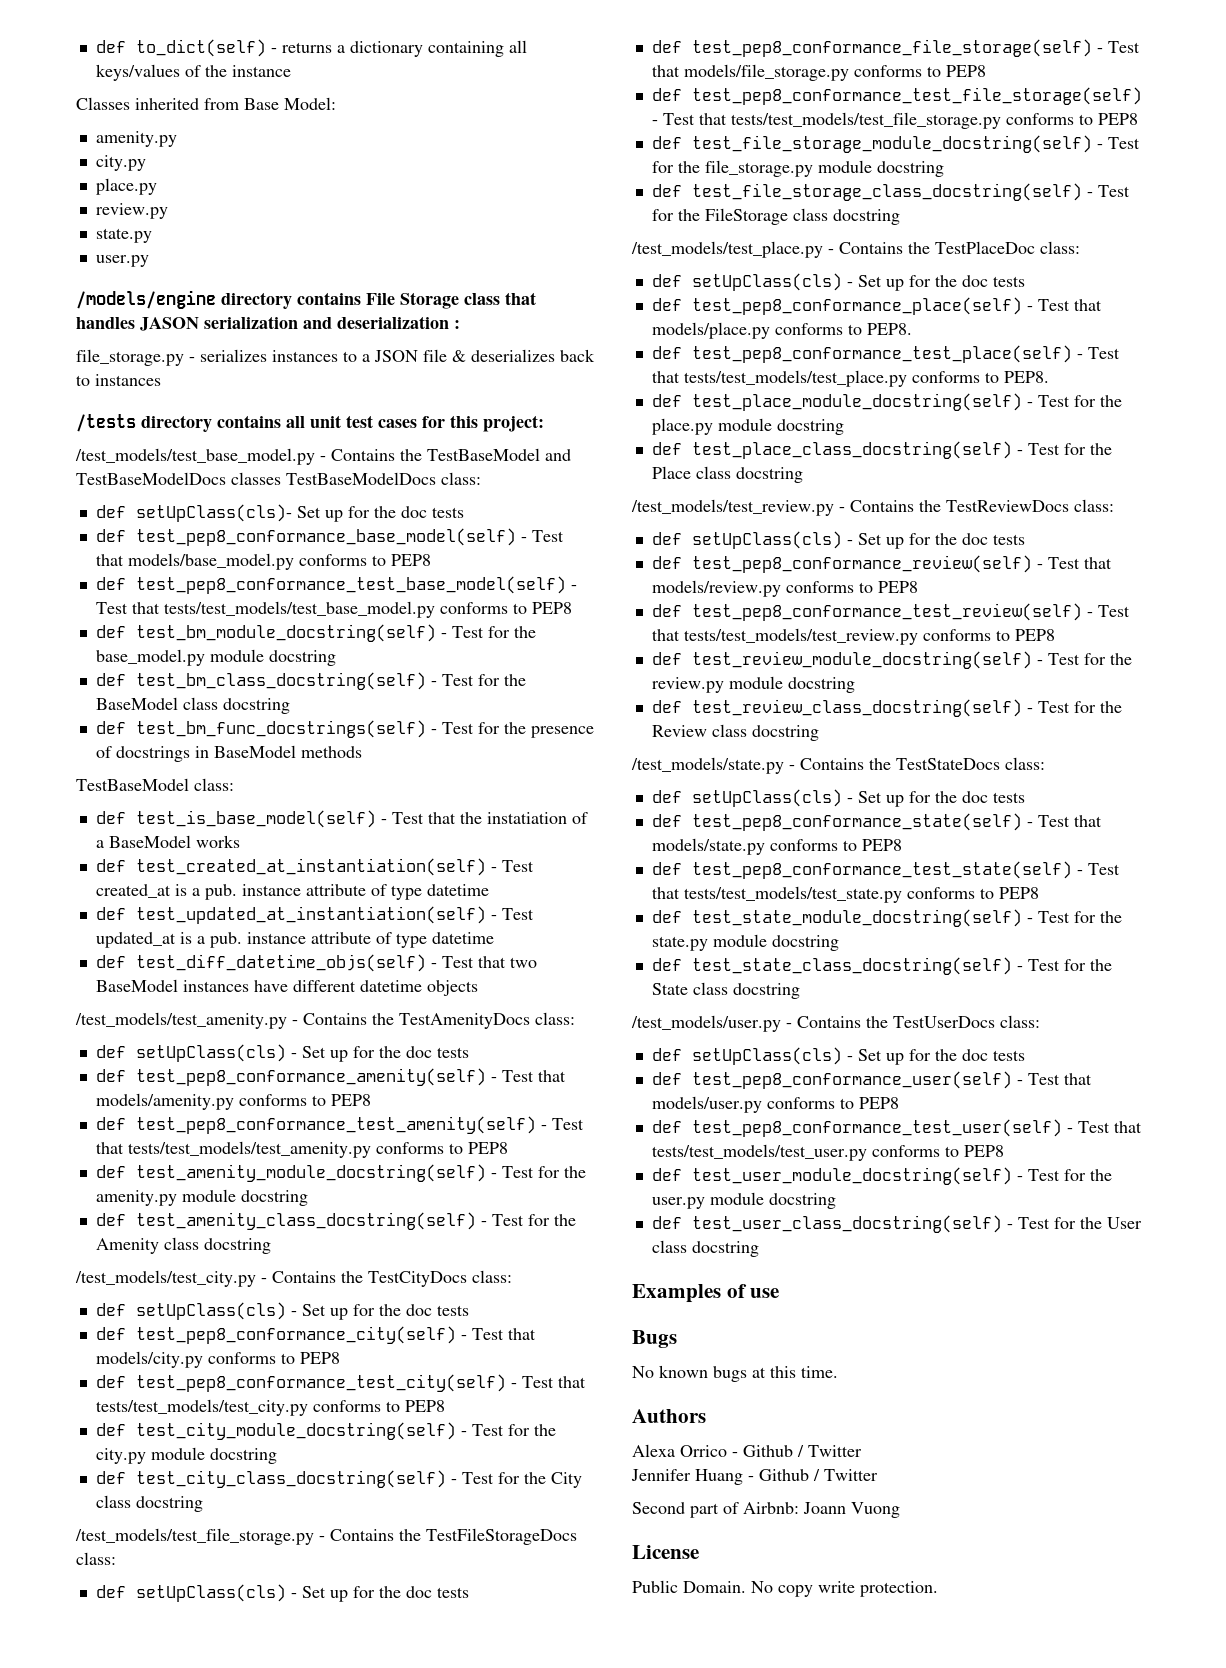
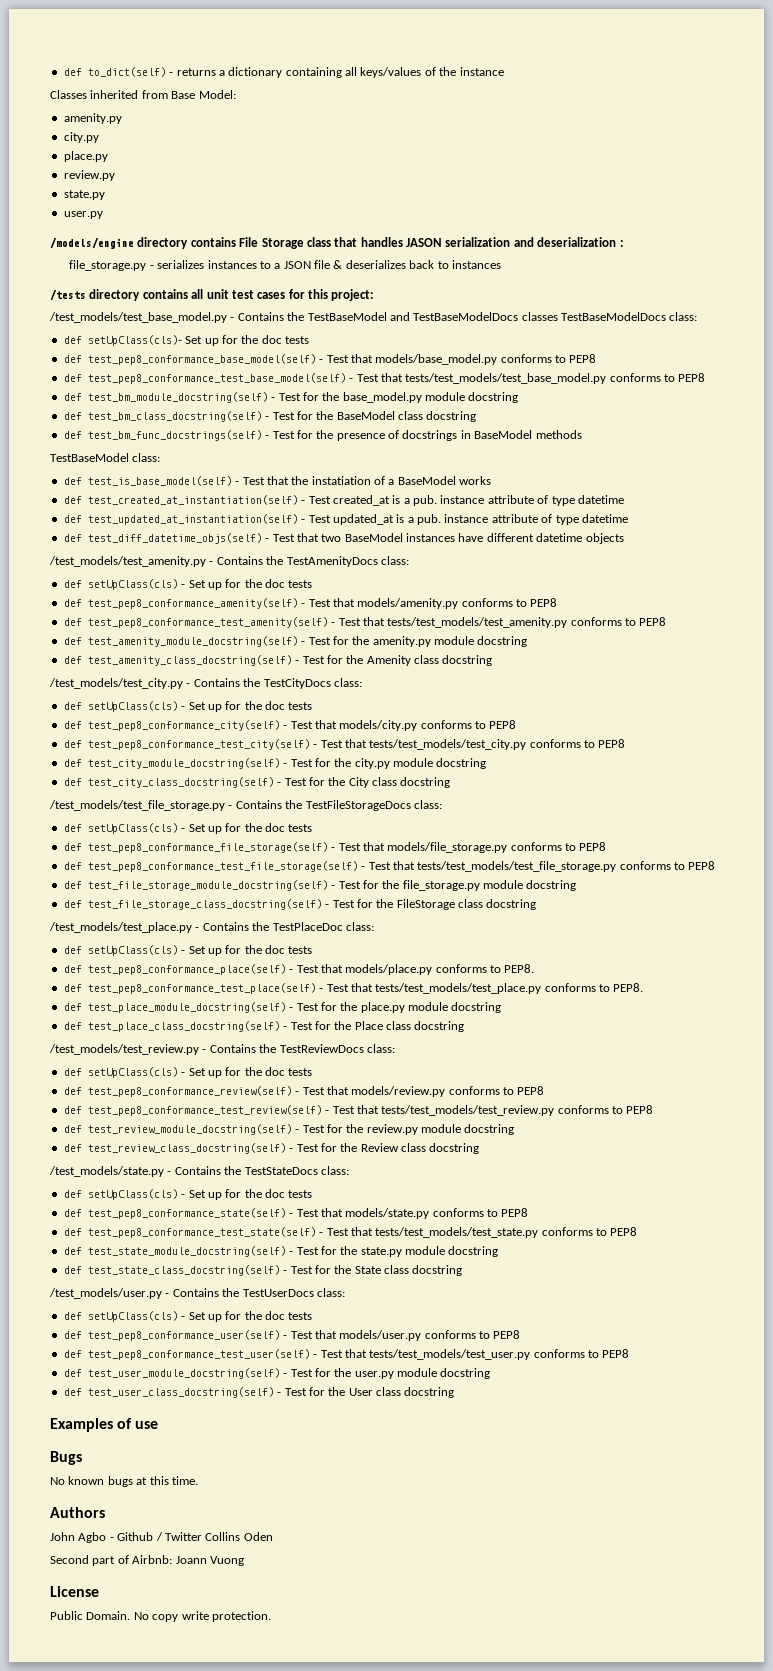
- Alexa Orrico - Github / Twitter
- Jennifer Huang - Github / Twitter
+ John Agbo - Github / Twitter Collins Oden

